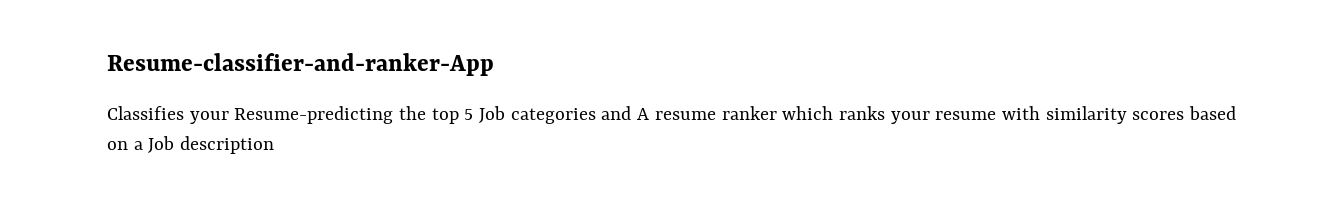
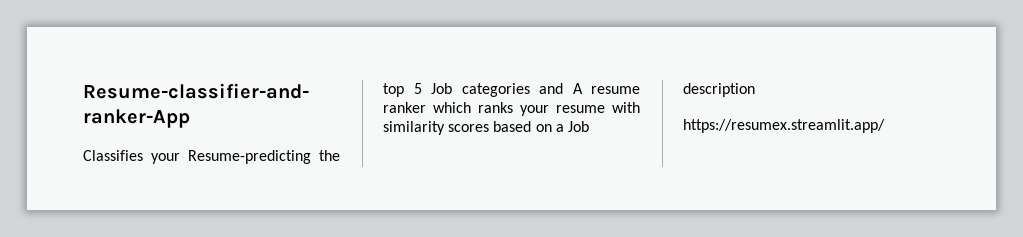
+ https://resumex.streamlit.app/

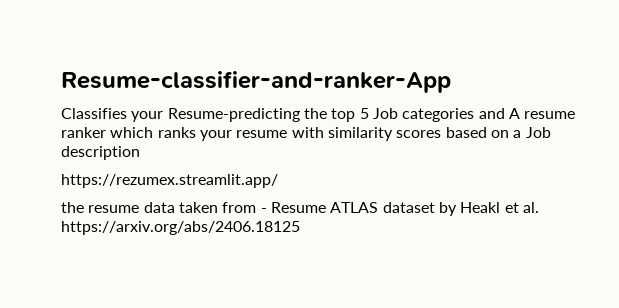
- https://resumex.streamlit.app/
+ https://rezumex.streamlit.app/
+ the resume data taken from - Resume ATLAS dataset by Heakl et al. https://arxiv.org/abs/2406.18125

